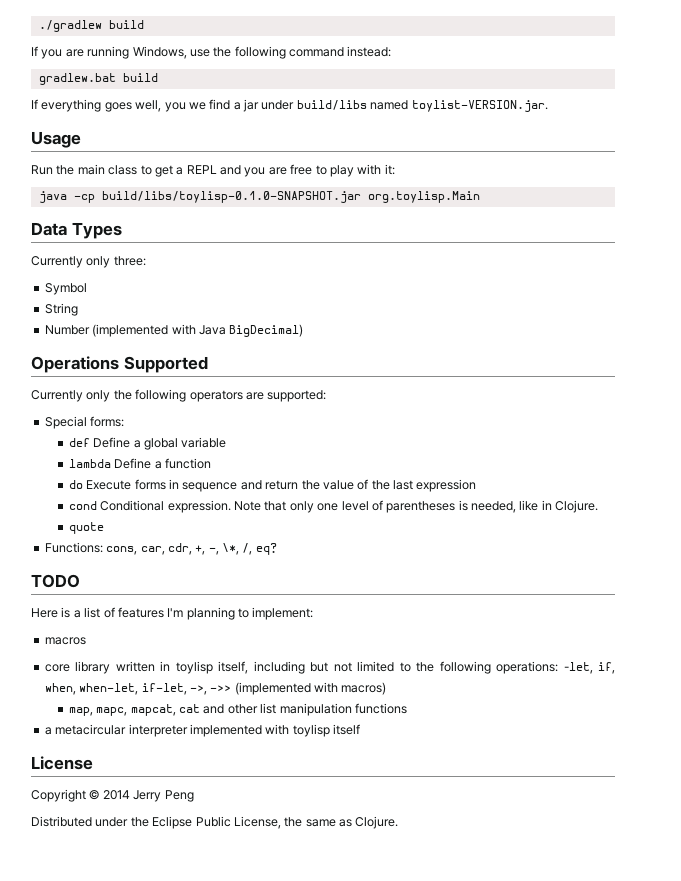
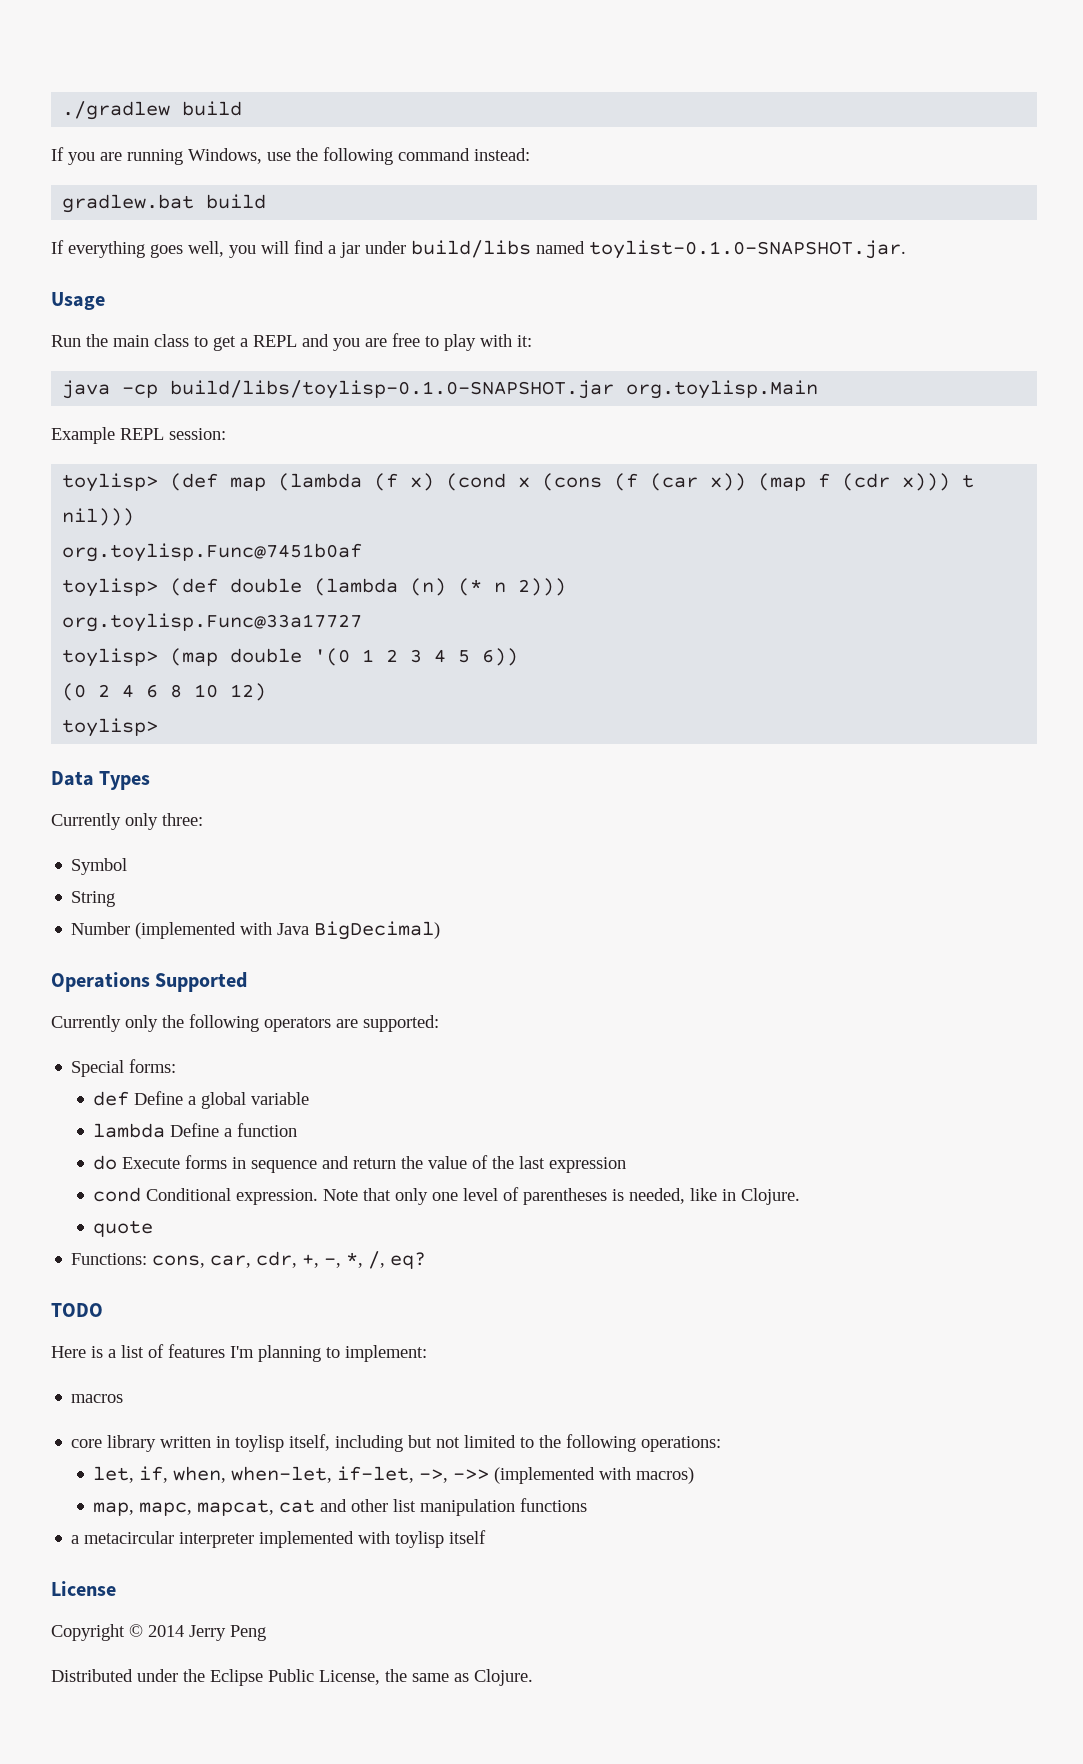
- If everything goes well, you we find a jar under build/libs named toylist-VERSION.jar.
+ If everything goes well, you will find a jar under build/libs named toylist-0.1.0-SNAPSHOT.jar.
+ Example REPL session:
+ toylisp> (def map (lambda (f x) (cond x (cons (f (car x)) (map f (cdr x))) t nil)))
+ org.toylisp.Func@7451b0af
+ toylisp> (def double (lambda (n) (* n 2)))
+ org.toylisp.Func@33a17727
+ toylisp> (map double '(0 1 2 3 4 5 6))
+ (0 2 4 6 8 10 12)
+ toylisp>
- Functions: cons, car, cdr, +, -, \*, /, eq?
+ Functions: cons, car, cdr, +, -, *, /, eq?
- core library written in toylisp itself, including but not limited to the following operations: -let, if, when, when-let, if-let, ->, ->> (implemented with macros)
+ core library written in toylisp itself, including but not limited to the following operations:
+ let, if, when, when-let, if-let, ->, ->> (implemented with macros)

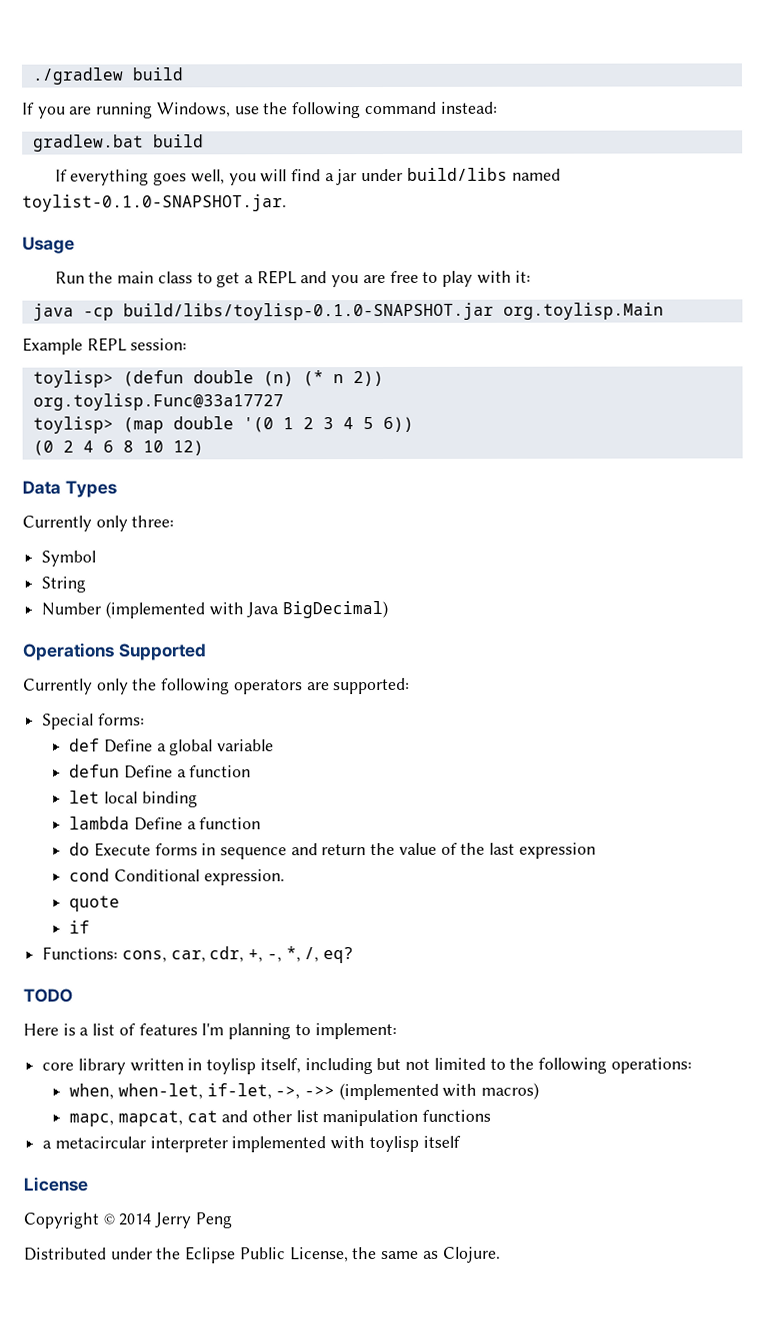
- toylisp> (def map (lambda (f x) (cond x (cons (f (car x)) (map f (cdr x))) t nil)))
- org.toylisp.Func@7451b0af
- toylisp> (def double (lambda (n) (* n 2)))
+ toylisp> (defun double (n) (* n 2))
  (0 2 4 6 8 10 12)
- toylisp>
+ defun Define a function
+ let local binding
- Note that only one level of parentheses is needed, like in Clojure.
+ if
- macros
- let, if, when, when-let, if-let, ->, ->> (implemented with macros)
+ when, when-let, if-let, ->, ->> (implemented with macros)
- map, mapc, mapcat, cat and other list manipulation functions
+ mapc, mapcat, cat and other list manipulation functions

